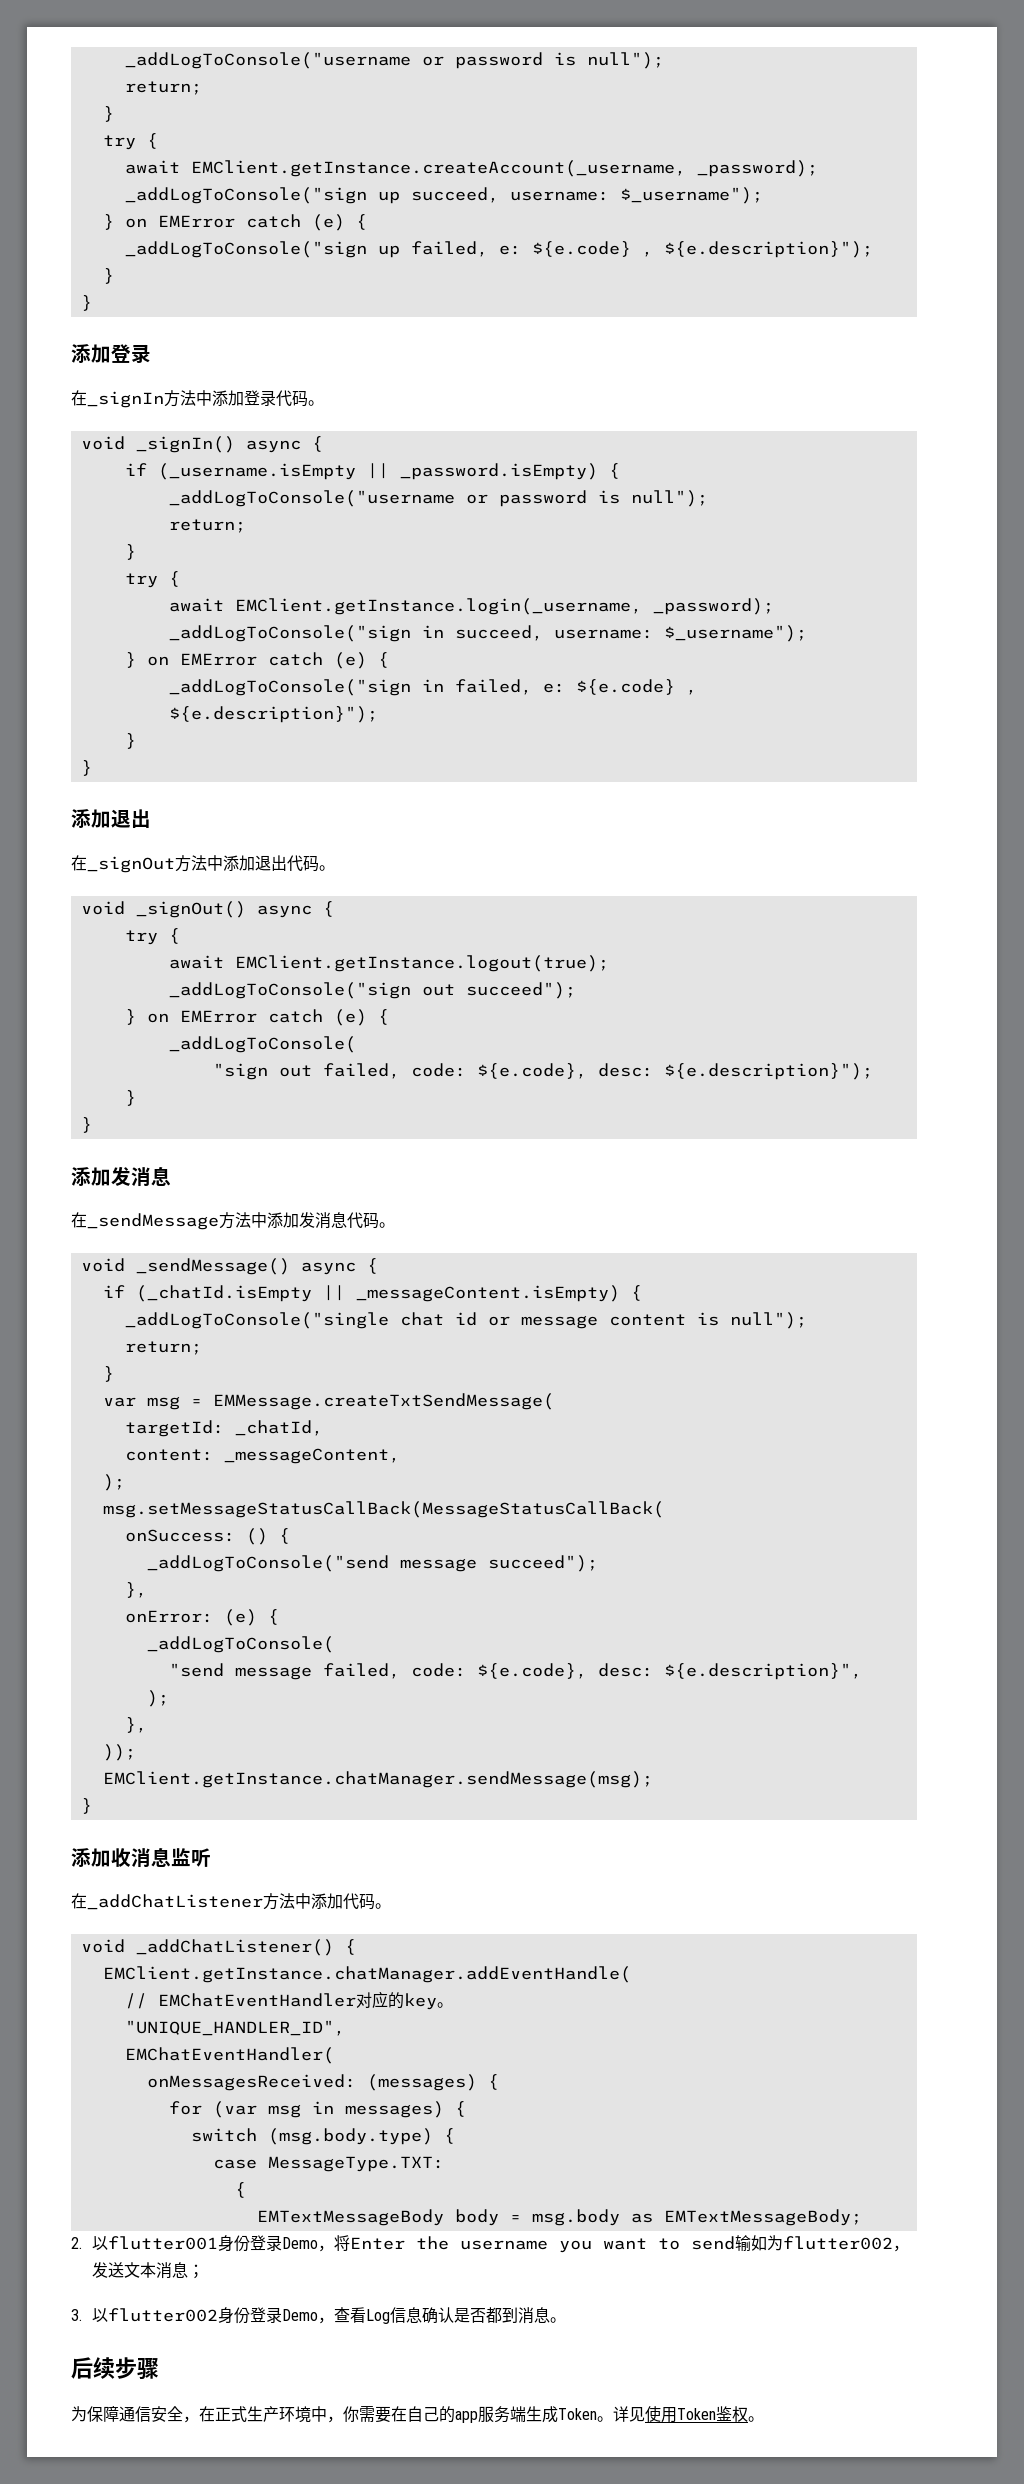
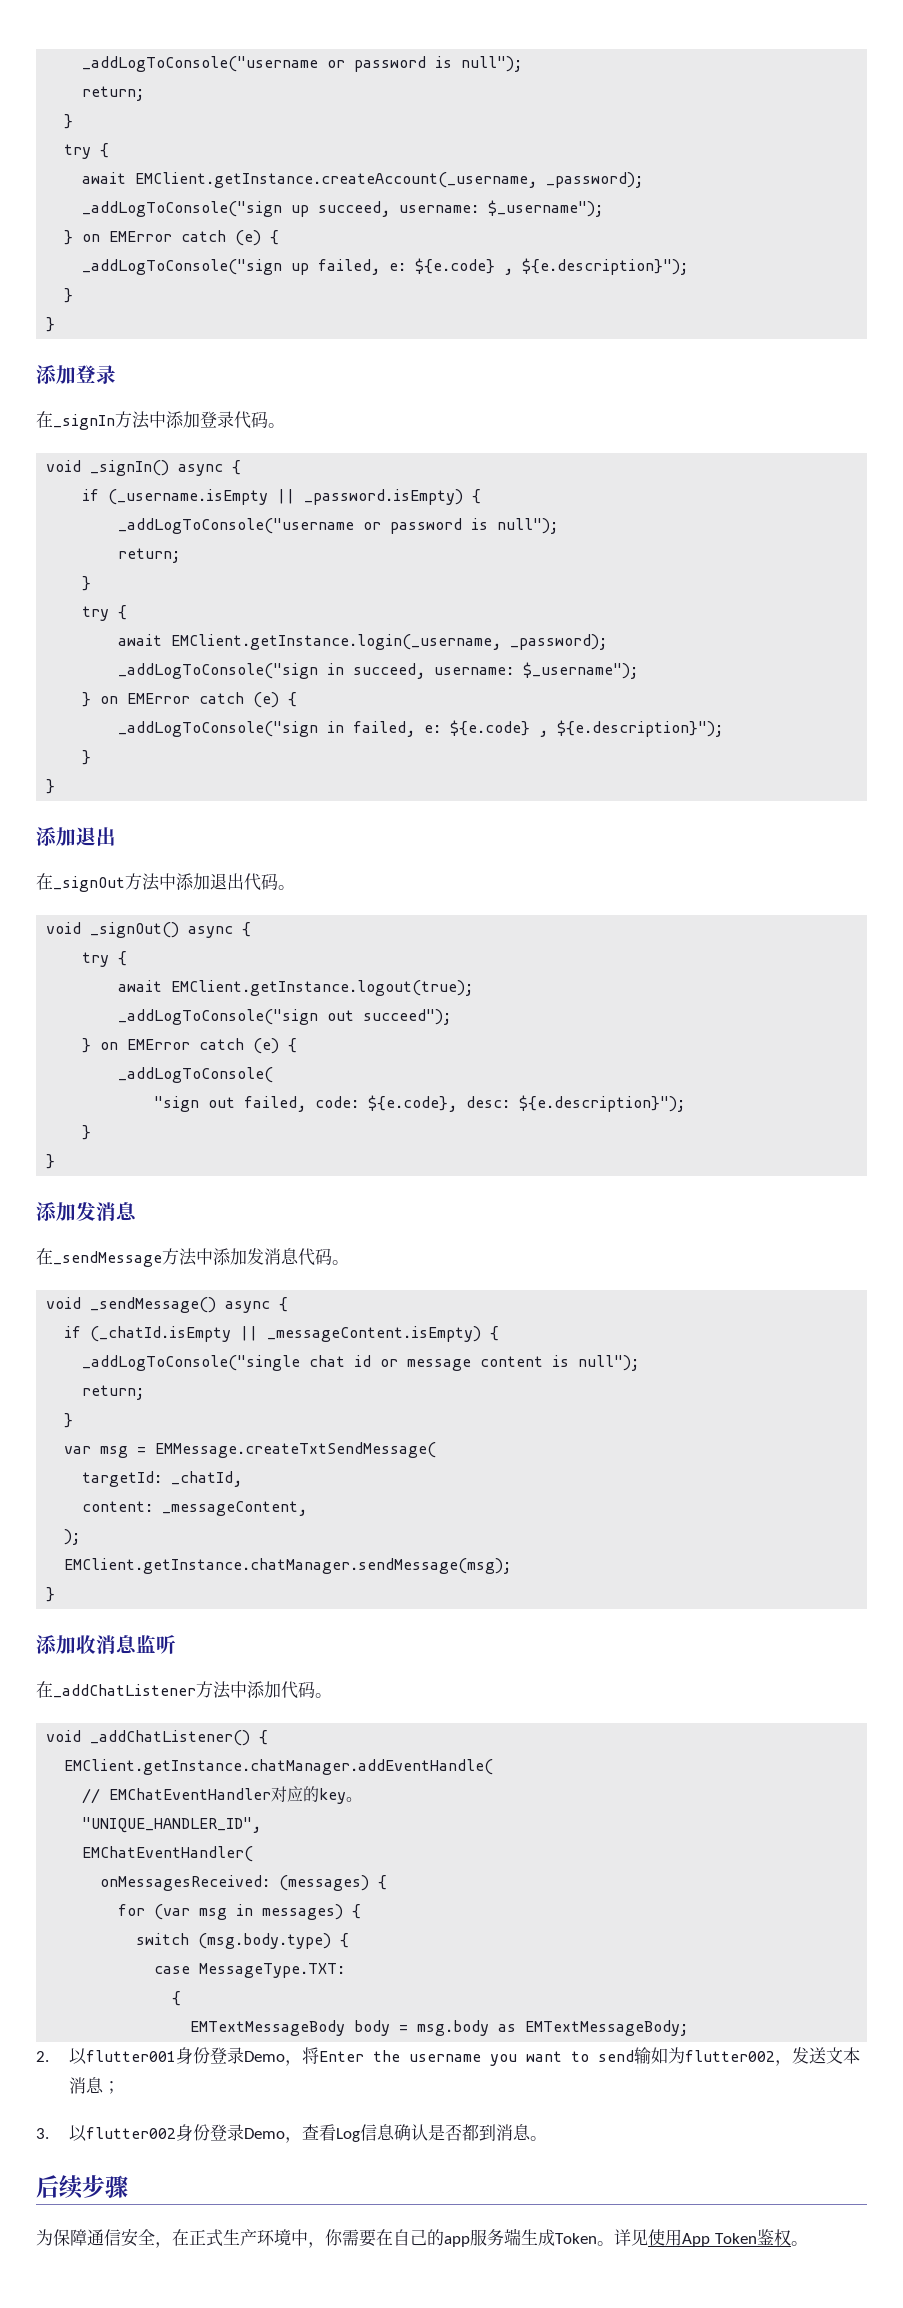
- msg.setMessageStatusCallBack(MessageStatusCallBack(
- onSuccess: () {
- _addLogToConsole("send message succeed");
- },
- onError: (e) {
- _addLogToConsole(
- "send message failed, code: ${e.code}, desc: ${e.description}",
- );
- },
- ));
- 详见使用Token鉴权。
+ 详见使用App Token鉴权。

